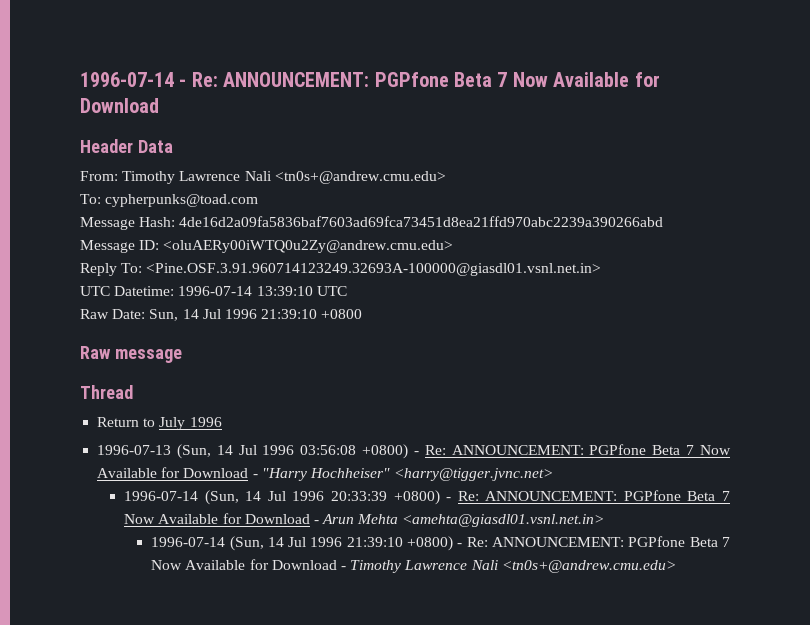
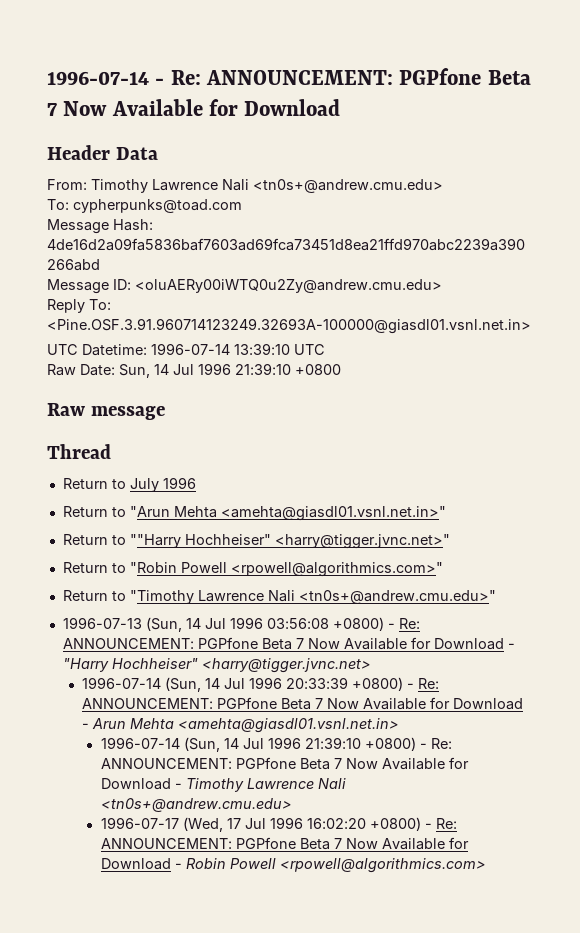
+ Return to "Arun Mehta <amehta@giasdl01.vsnl.net.in>"
+ Return to ""Harry Hochheiser" <harry@tigger.jvnc.net>"
+ Return to "Robin Powell <rpowell@algorithmics.com>"
+ Return to "Timothy Lawrence Nali <tn0s+@andrew.cmu.edu>"
+ 1996-07-17 (Wed, 17 Jul 1996 16:02:20 +0800) - Re: ANNOUNCEMENT: PGPfone Beta 7 Now Available for Download - Robin Powell <rpowell@algorithmics.com>

